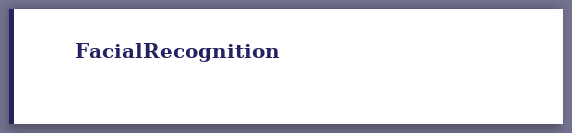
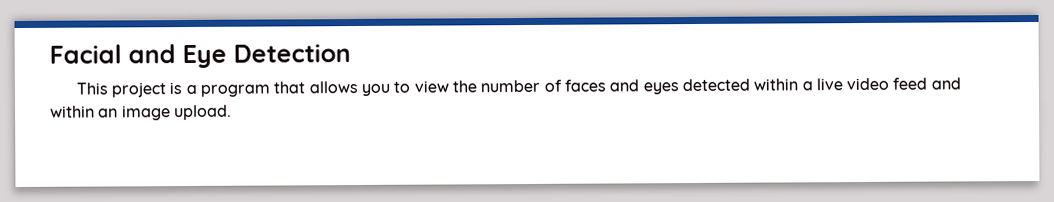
- FacialRecognition
+ Facial and Eye Detection
+ This project is a program that allows you to view the number of faces and eyes detected within a live video feed and within an image upload.

